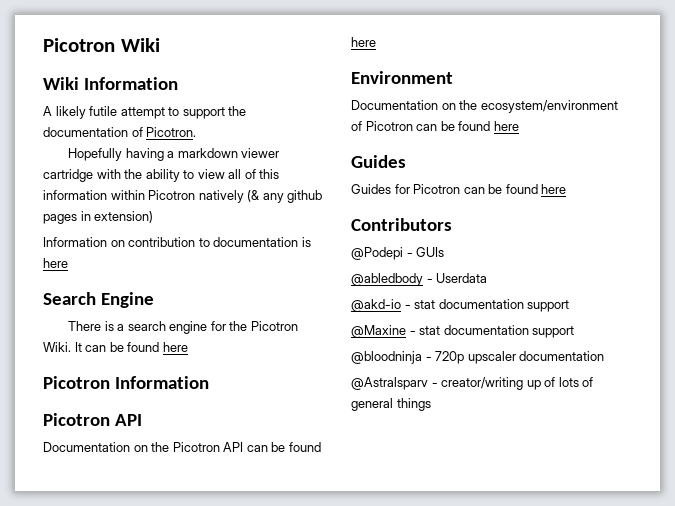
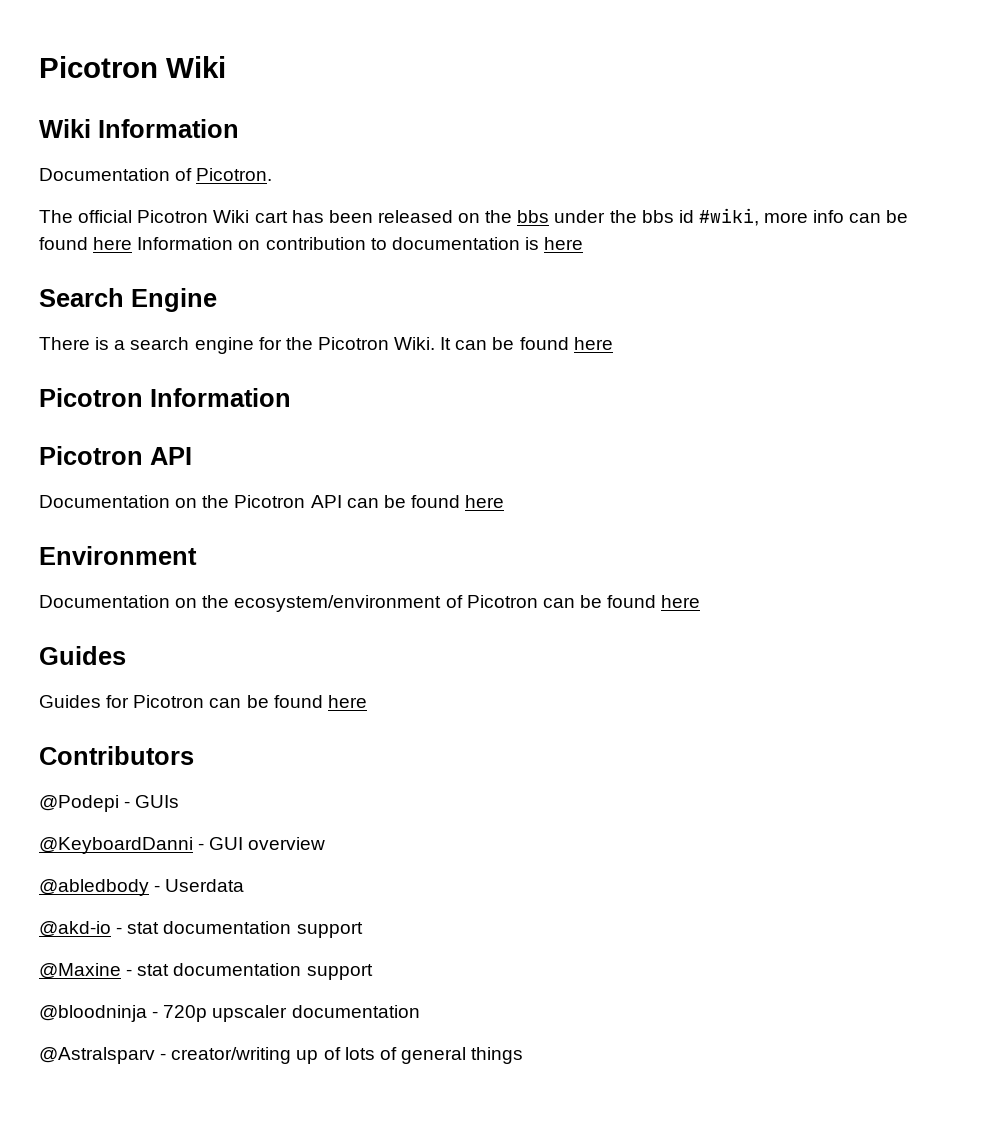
- A likely futile attempt to support the documentation of Picotron.
- Hopefully having a markdown viewer cartridge with the ability to view all of this information within Picotron natively (& any github pages in extension)
- Information on contribution to documentation is here
+ Documentation of Picotron.
+ The official Picotron Wiki cart has been released on the bbs under the bbs id #wiki, more info can be found here Information on contribution to documentation is here
+ @KeyboardDanni - GUI overview

